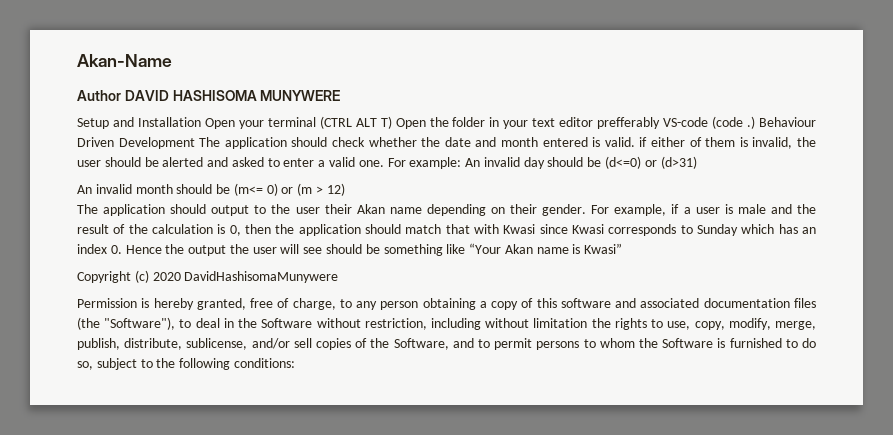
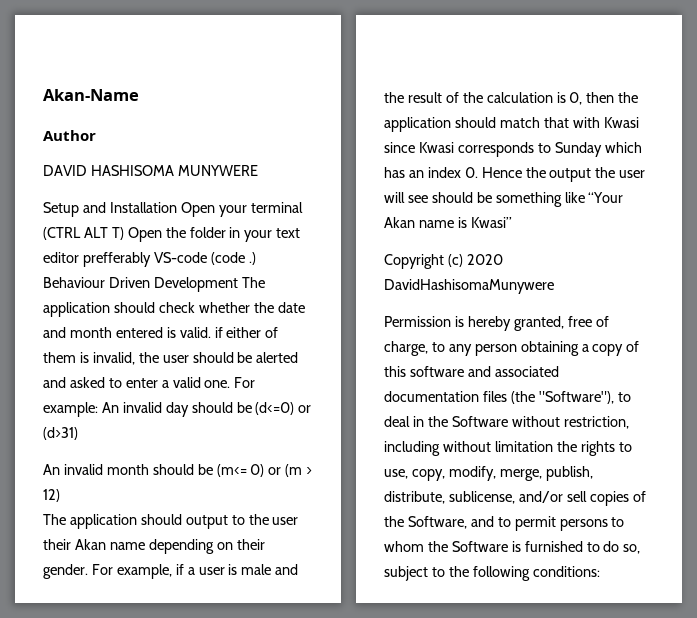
- Author DAVID HASHISOMA MUNYWERE
+ Author
+ DAVID HASHISOMA MUNYWERE

